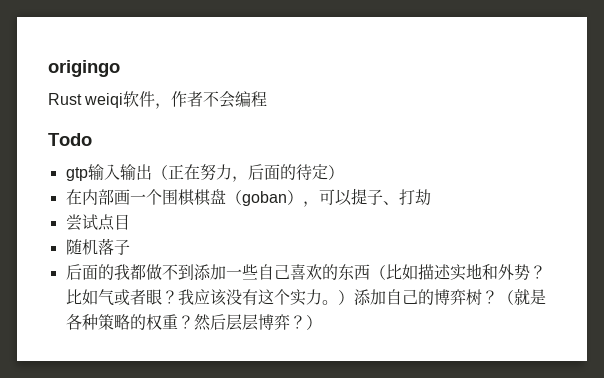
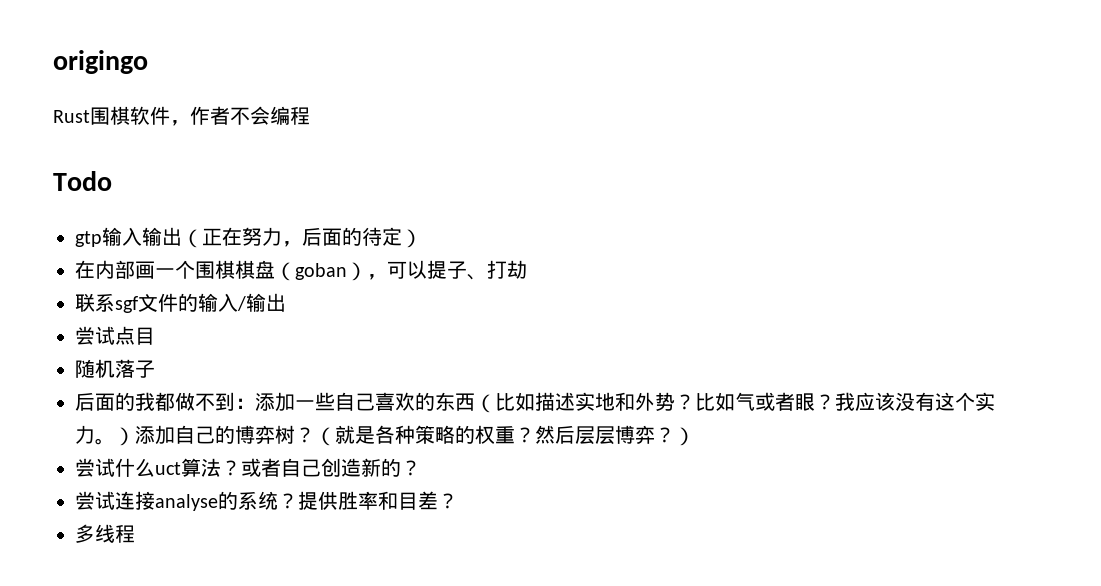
- Rust weiqi软件，作者不会编程
+ Rust围棋软件，作者不会编程
+ 联系sgf文件的输入/输出
- 后面的我都做不到添加一些自己喜欢的东西（比如描述实地和外势？
+ 后面的我都做不到：添加一些自己喜欢的东西（比如描述实地和外势？
+ 尝试什么uct算法？或者自己创造新的？
+ 尝试连接analyse的系统？提供胜率和目差？
+ 多线程

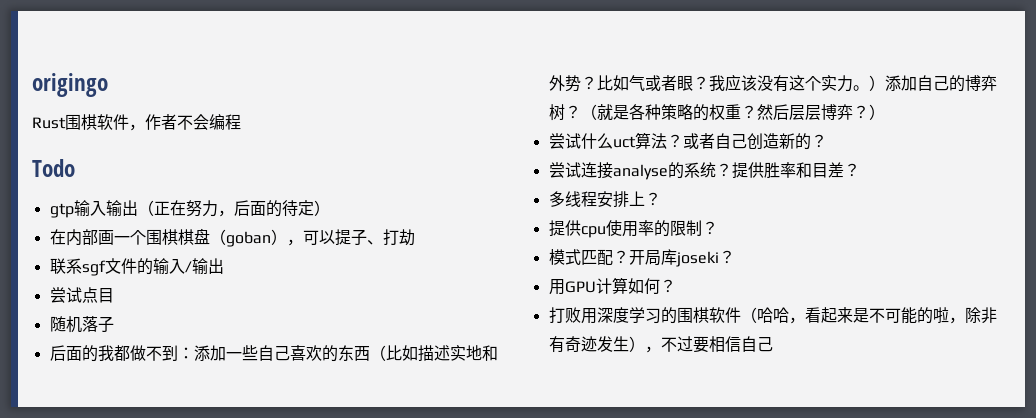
- 多线程
+ 多线程安排上？
+ 提供cpu使用率的限制？
+ 模式匹配？开局库joseki？
+ 用GPU计算如何？
+ 打败用深度学习的围棋软件（哈哈，看起来是不可能的啦，除非有奇迹发生），不过要相信自己

